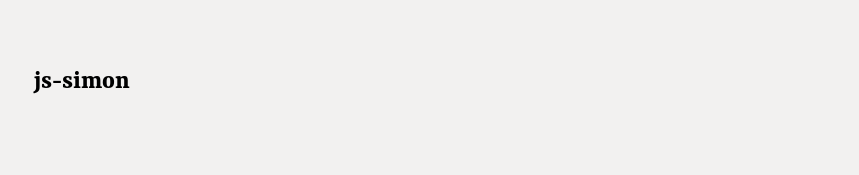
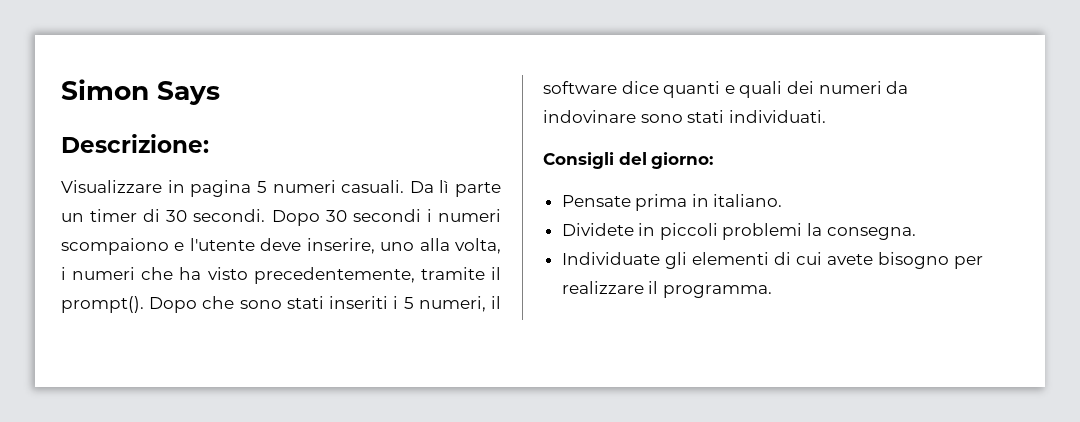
- js-simon
+ Simon Says
+ Descrizione:
+ Visualizzare in pagina 5 numeri casuali. Da lì parte un timer di 30 secondi. Dopo 30 secondi i numeri scompaiono e l'utente deve inserire, uno alla volta, i numeri che ha visto precedentemente, tramite il prompt(). Dopo che sono stati inseriti i 5 numeri, il software dice quanti e quali dei numeri da indovinare sono stati individuati.
+ Consigli del giorno:
+ Pensate prima in italiano.
+ Dividete in piccoli problemi la consegna.
+ Individuate gli elementi di cui avete bisogno per realizzare il programma.

